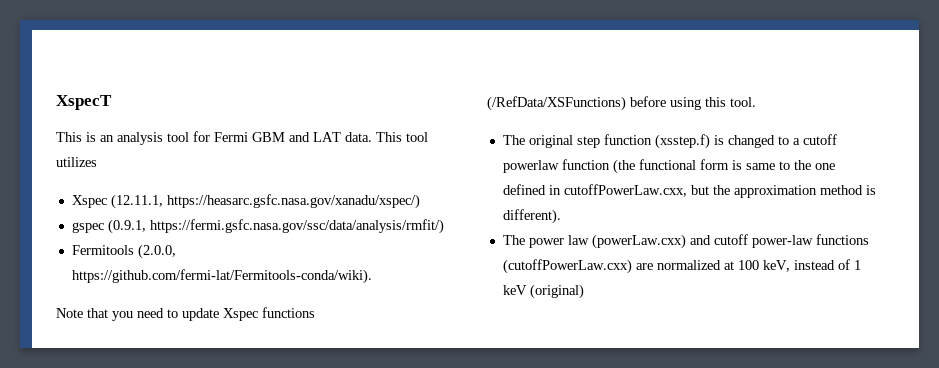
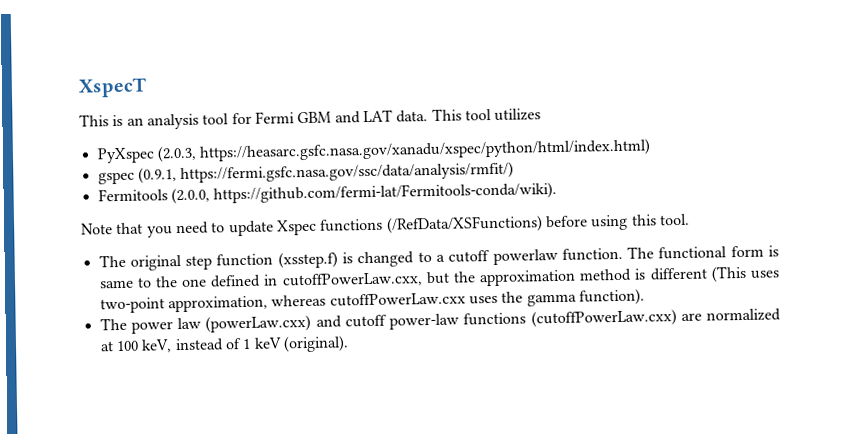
- Xspec (12.11.1, https://heasarc.gsfc.nasa.gov/xanadu/xspec/)
+ PyXspec (2.0.3, https://heasarc.gsfc.nasa.gov/xanadu/xspec/python/html/index.html)
- The original step function (xsstep.f) is changed to a cutoff powerlaw function (the functional form is same to the one defined in cutoffPowerLaw.cxx, but the approximation method is different).
+ The original step function (xsstep.f) is changed to a cutoff powerlaw function. The functional form is same to the one defined in cutoffPowerLaw.cxx, but the approximation method is different (This uses two-point approximation, whereas cutoffPowerLaw.cxx uses the gamma function).
- The power law (powerLaw.cxx) and cutoff power-law functions (cutoffPowerLaw.cxx) are normalized at 100 keV, instead of 1 keV (original)
+ The power law (powerLaw.cxx) and cutoff power-law functions (cutoffPowerLaw.cxx) are normalized at 100 keV, instead of 1 keV (original).

